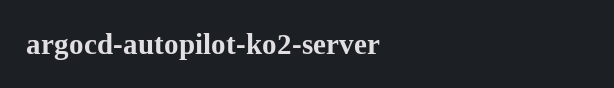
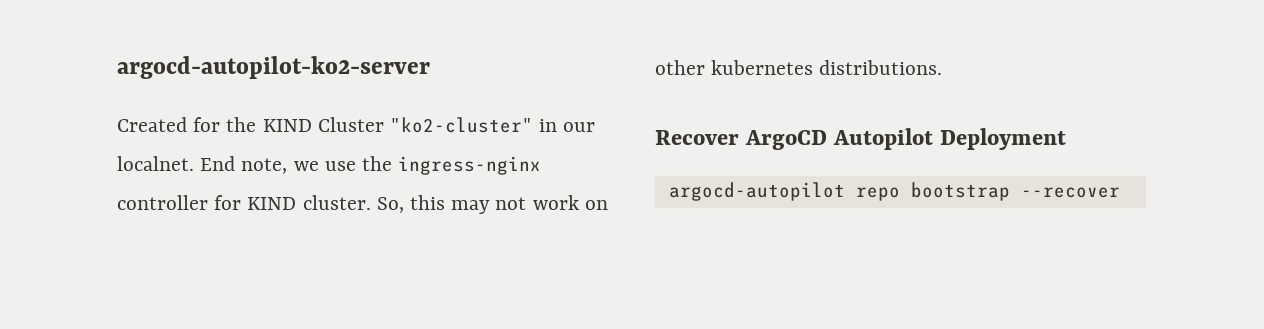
+ Created for the KIND Cluster "ko2-cluster" in our localnet. End note, we use the ingress-nginx controller for KIND cluster. So, this may not work on other kubernetes distributions.
+ Recover ArgoCD Autopilot Deployment
+ argocd-autopilot repo bootstrap --recover

